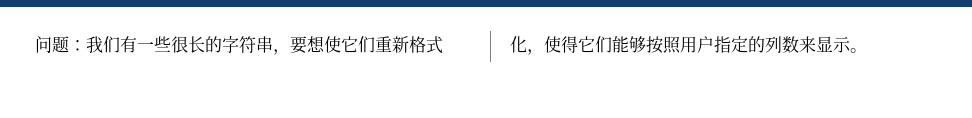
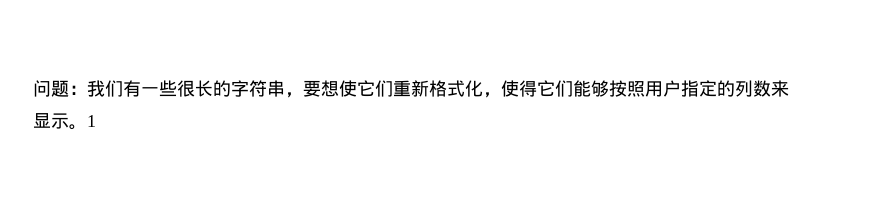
+ 1

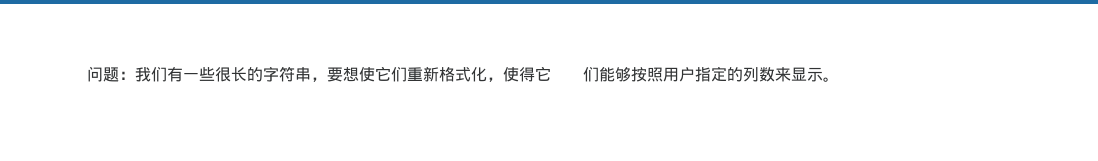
- 1

